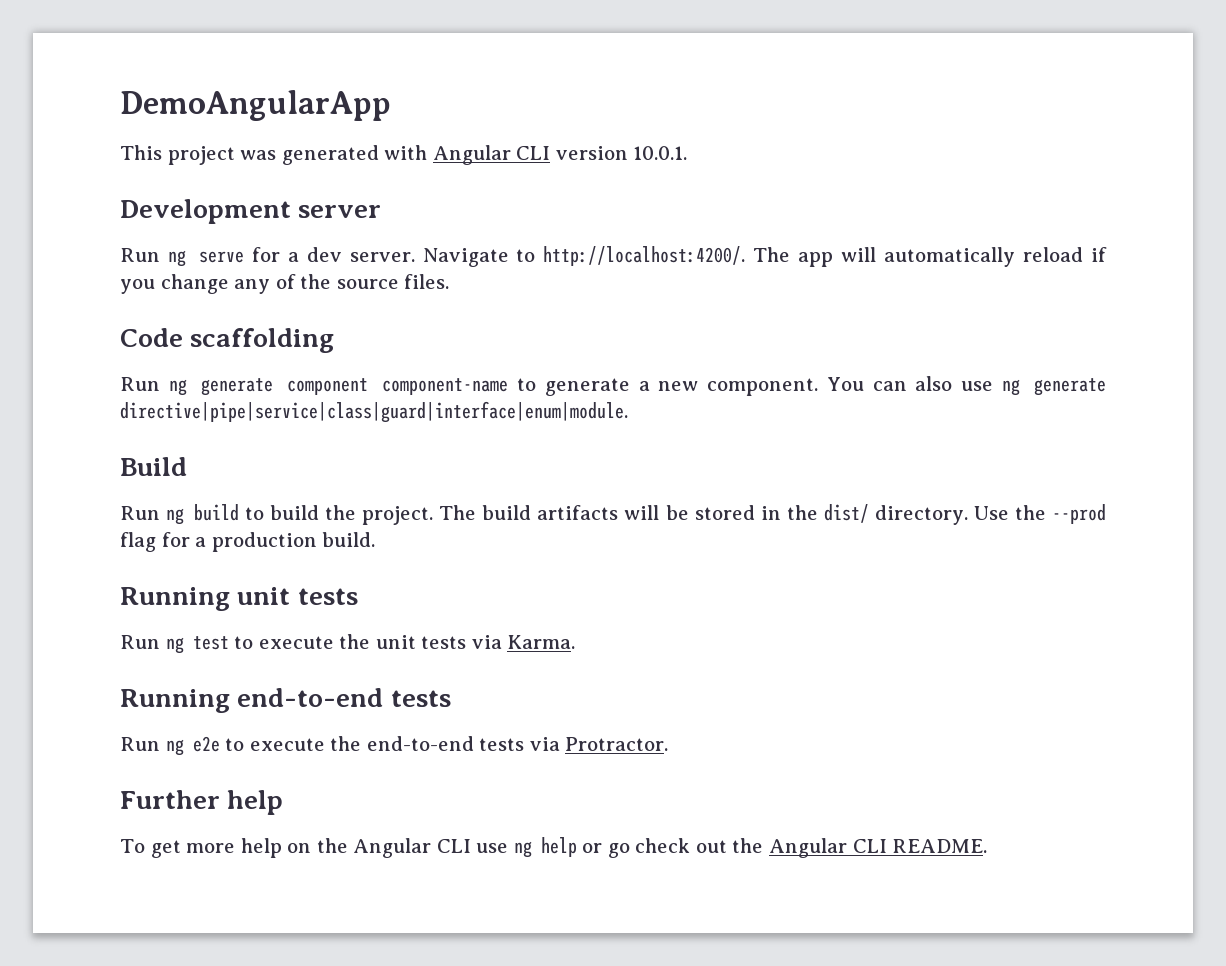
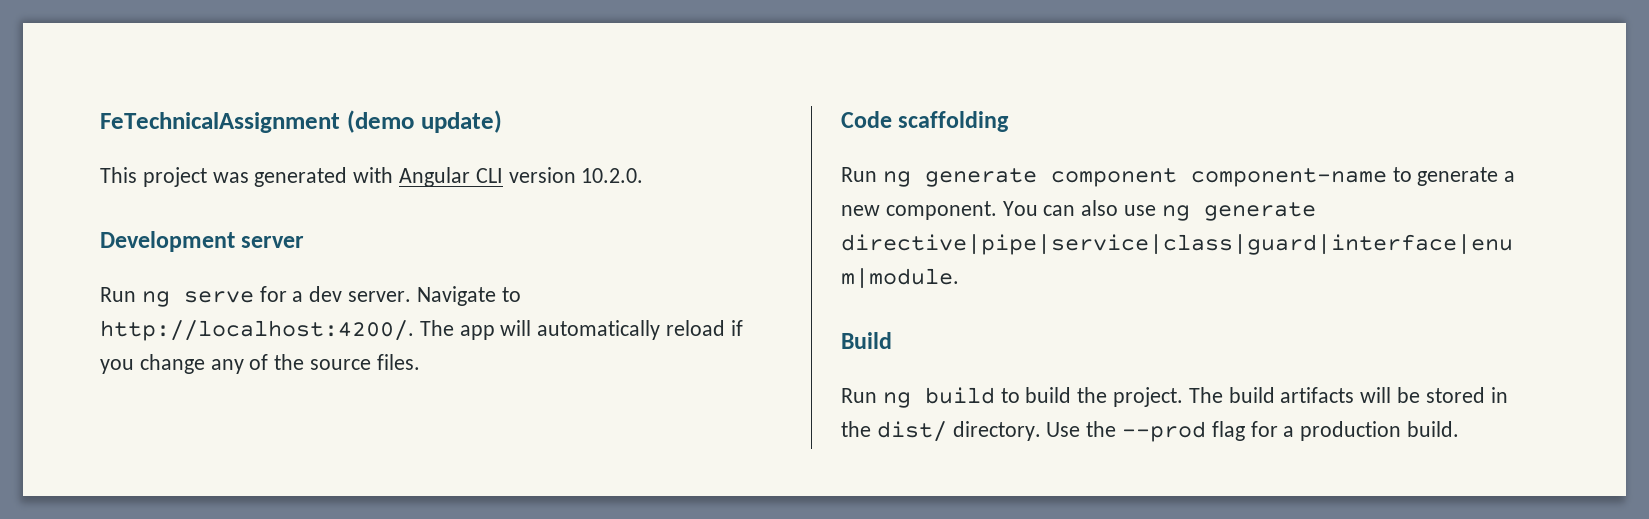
- DemoAngularApp
+ FeTechnicalAssignment (demo update)
- This project was generated with Angular CLI version 10.0.1.
+ This project was generated with Angular CLI version 10.2.0.
- Running unit tests
- Run ng test to execute the unit tests via Karma.
- Running end-to-end tests
- Run ng e2e to execute the end-to-end tests via Protractor.
- Further help
- To get more help on the Angular CLI use ng help or go check out the Angular CLI README.

